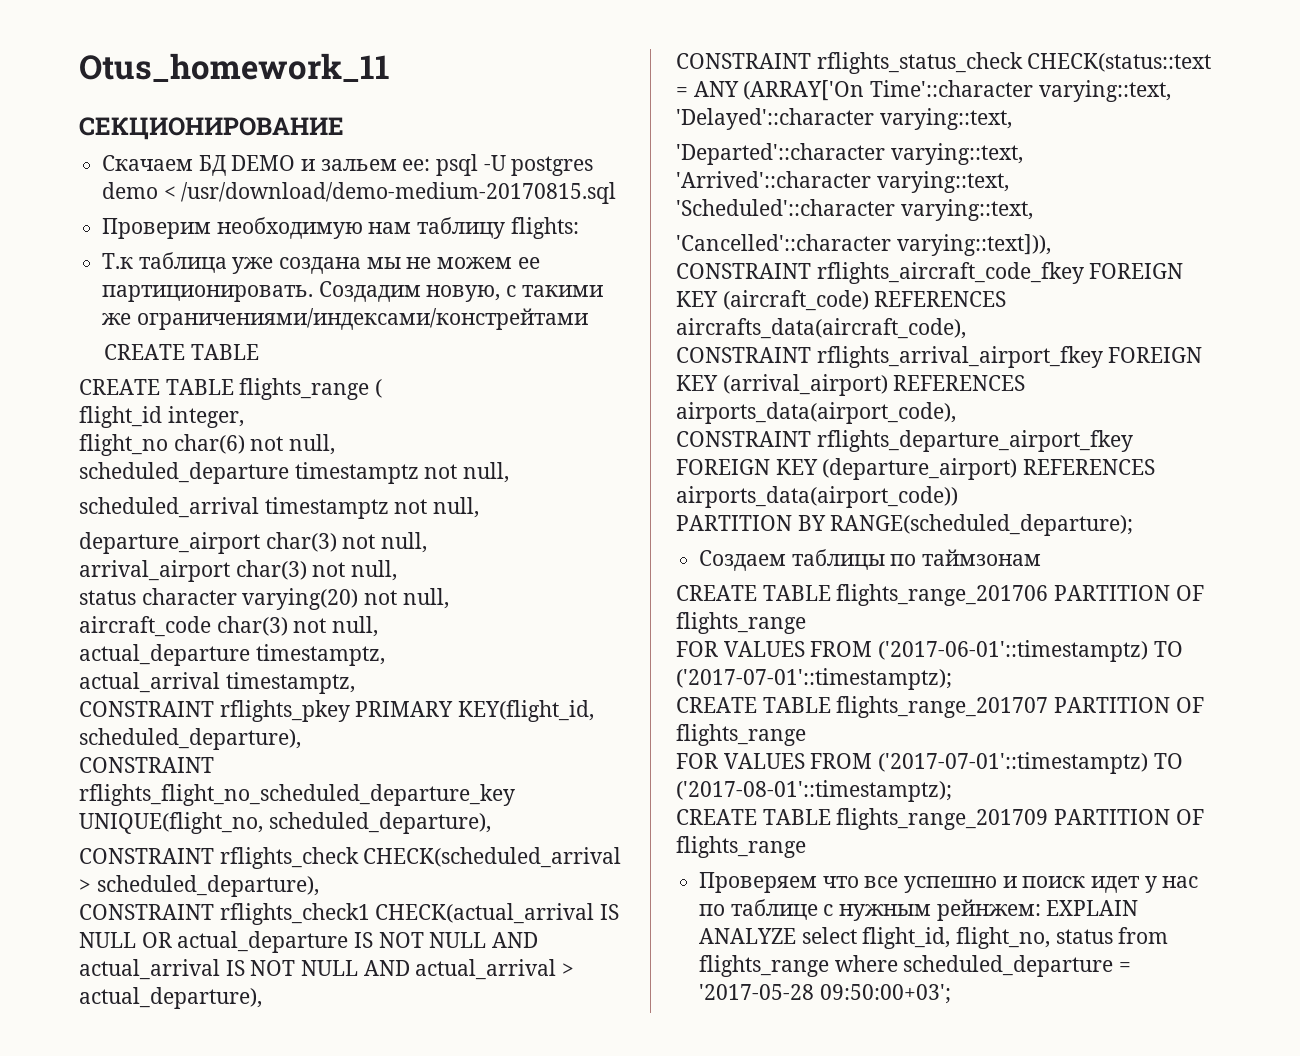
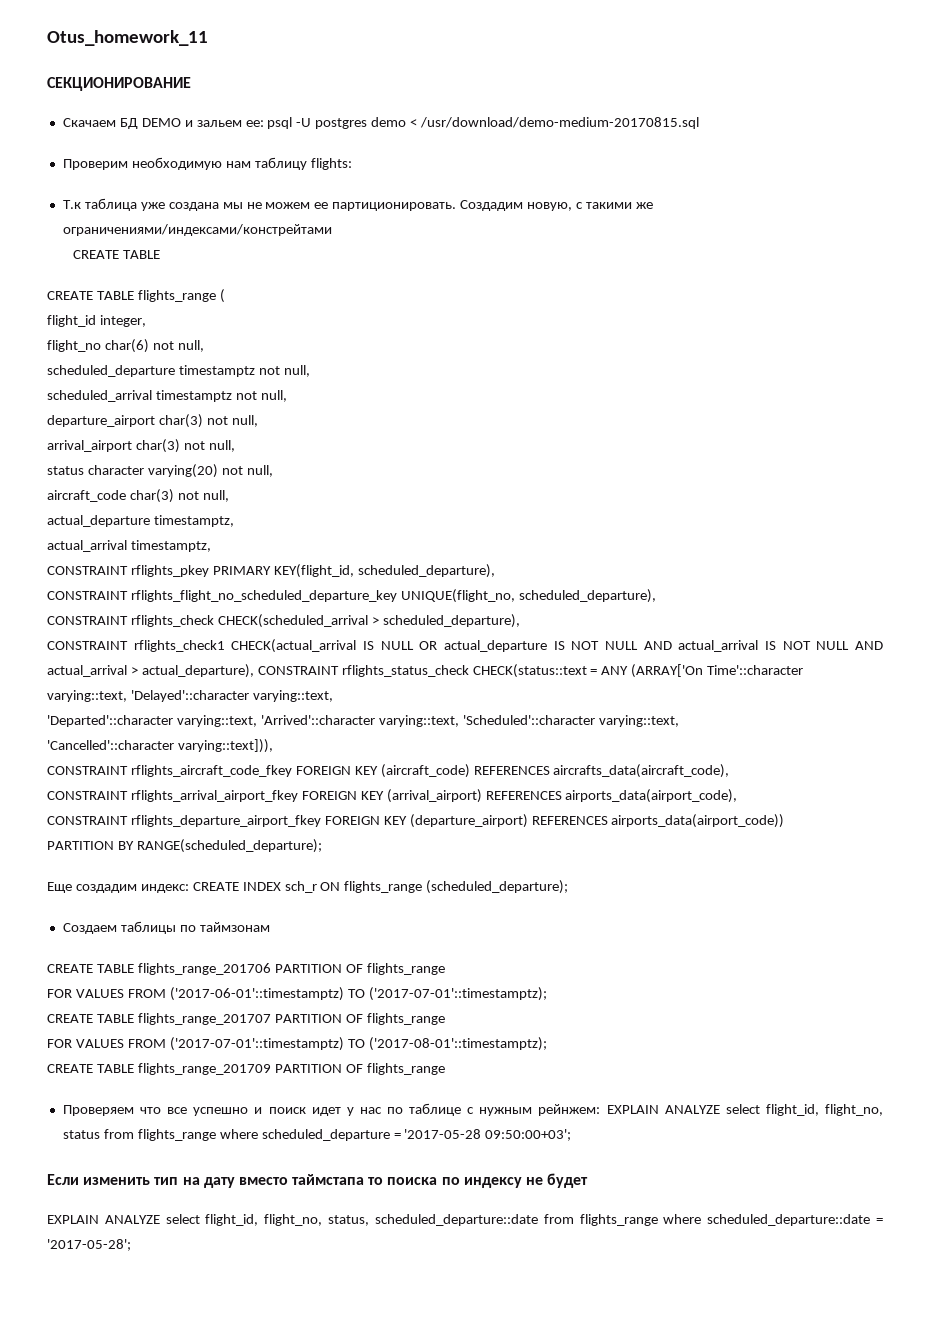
- CONSTRAINT rflights_check1 CHECK(actual_arrival IS NULL OR actual_departure IS NOT NULL AND actual_arrival IS NOT NULL AND actual_arrival > actual_departure),
- CONSTRAINT rflights_status_check CHECK(status::text = ANY (ARRAY['On Time'::character varying::text, 'Delayed'::character varying::text,
+ CONSTRAINT rflights_check1 CHECK(actual_arrival IS NULL OR actual_departure IS NOT NULL AND actual_arrival IS NOT NULL AND actual_arrival > actual_departure), CONSTRAINT rflights_status_check CHECK(status::text = ANY (ARRAY['On Time'::character varying::text, 'Delayed'::character varying::text,
+ Еще создадим индекс: CREATE INDEX sch_r ON flights_range (scheduled_departure);
+ Если изменить тип на дату вместо таймстапа то поиска по индексу не будет
+ EXPLAIN ANALYZE select flight_id, flight_no, status, scheduled_departure::date from flights_range where scheduled_departure::date = '2017-05-28';

